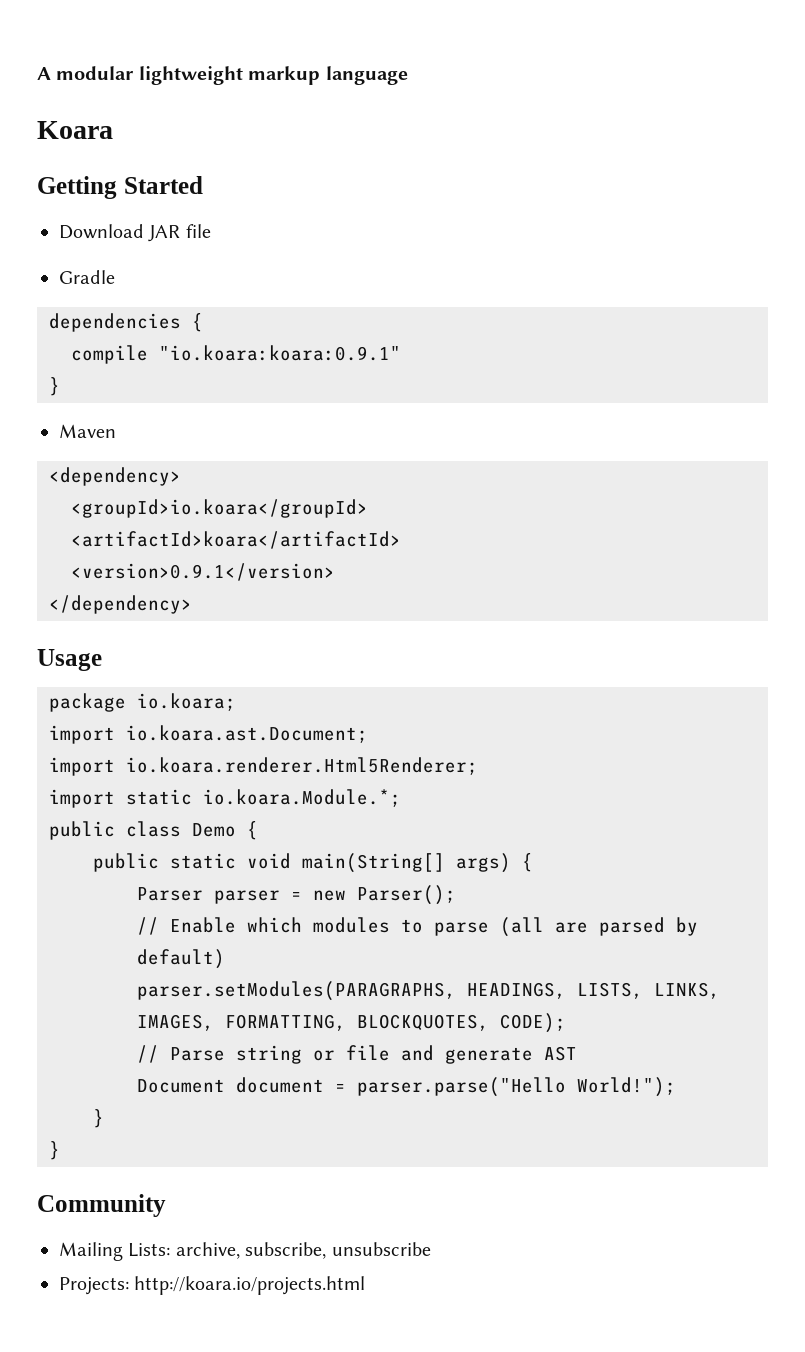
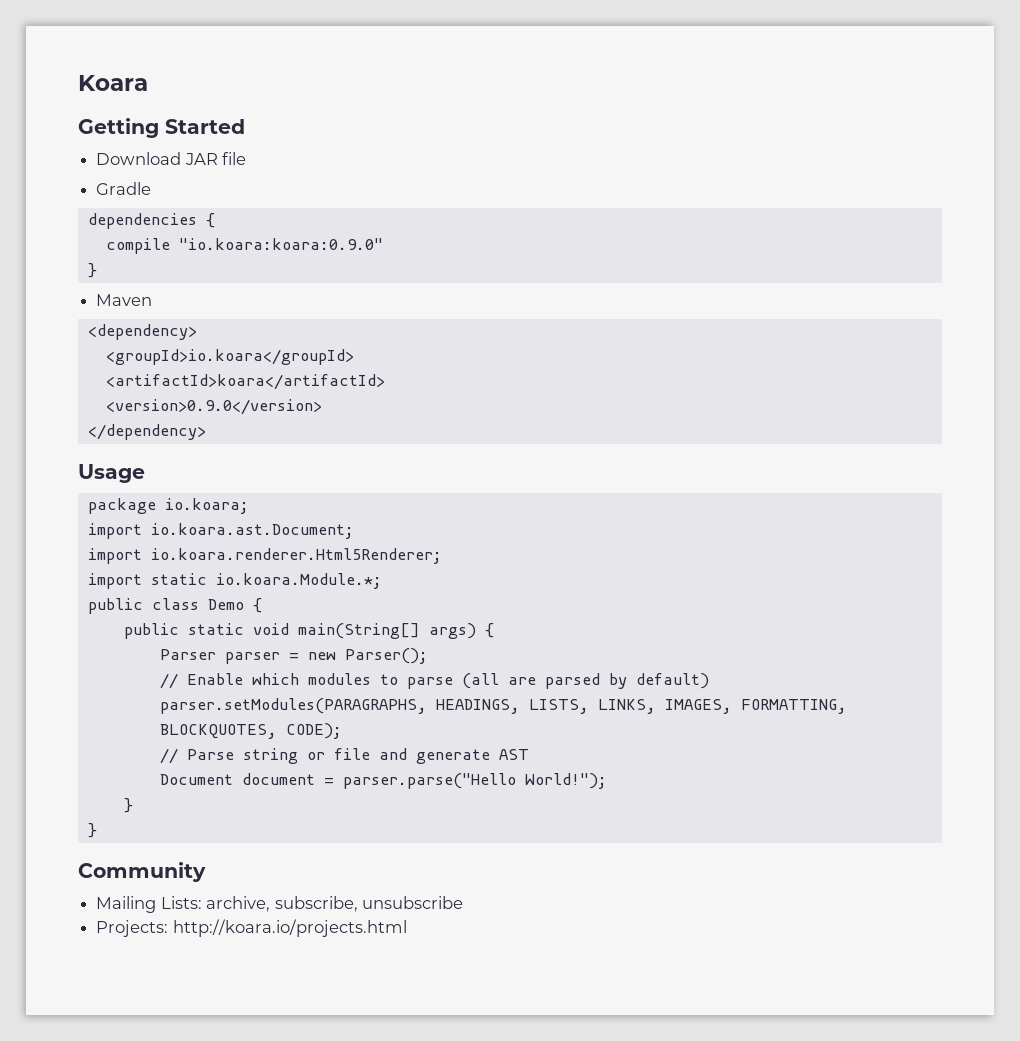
- A modular lightweight markup language
- compile "io.koara:koara:0.9.1"
+ compile "io.koara:koara:0.9.0"
- <version>0.9.1</version>
+ <version>0.9.0</version>

